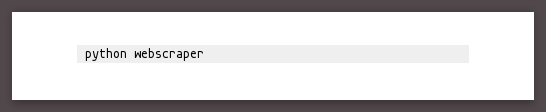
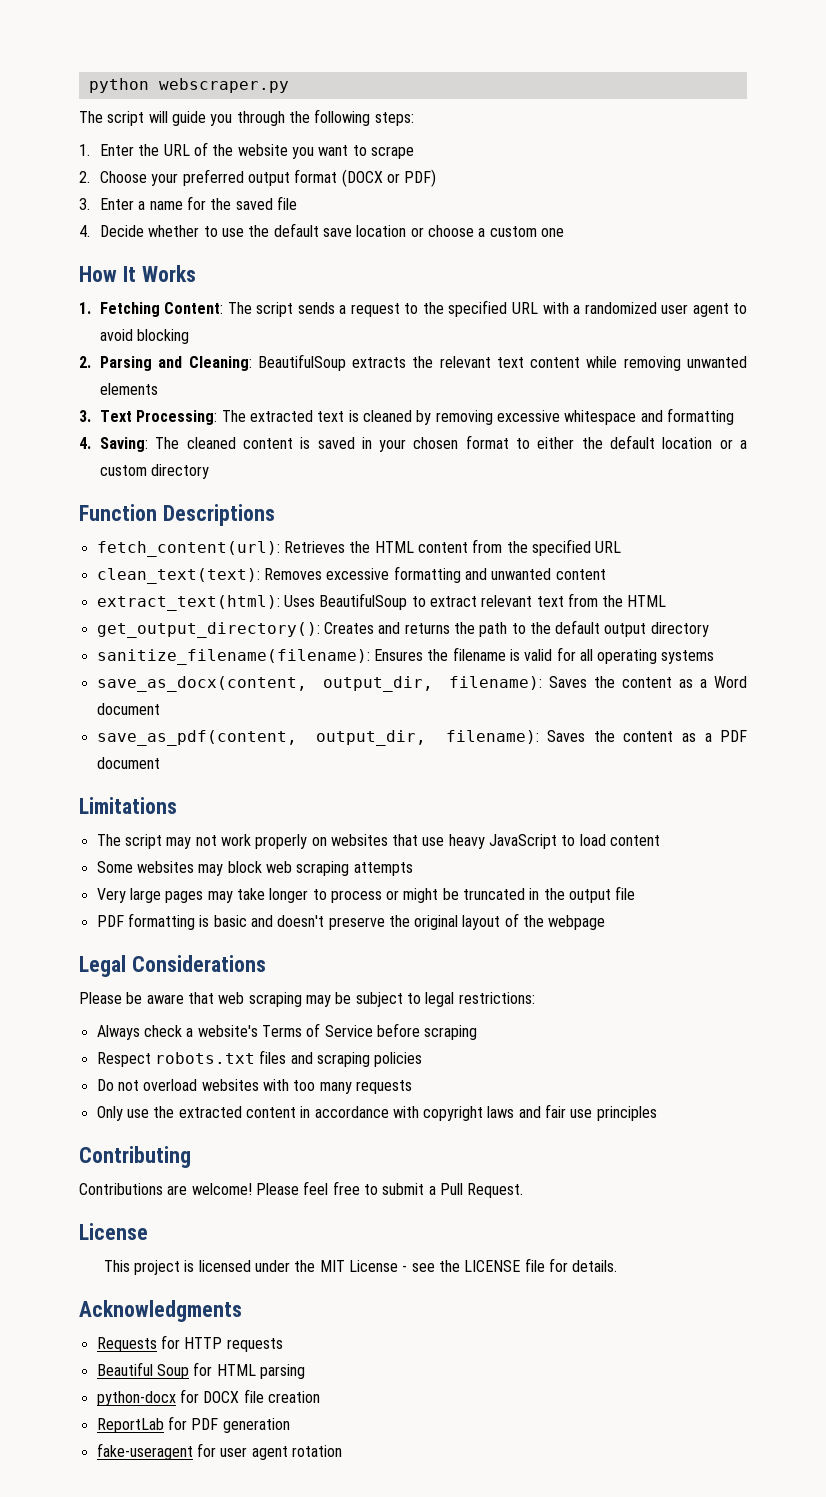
- python webscraper
+ python webscraper.py
+ The script will guide you through the following steps:
+ 1. Enter the URL of the website you want to scrape
+ 2. Choose your preferred output format (DOCX or PDF)
+ 3. Enter a name for the saved file
+ 4. Decide whether to use the default save location or choose a custom one
+ How It Works
+ 1. Fetching Content: The script sends a request to the specified URL with a randomized user agent to avoid blocking
+ 2. Parsing and Cleaning: BeautifulSoup extracts the relevant text content while removing unwanted elements
+ 3. Text Processing: The extracted text is cleaned by removing excessive whitespace and formatting
+ 4. Saving: The cleaned content is saved in your chosen format to either the default location or a custom directory
+ Function Descriptions
+ fetch_content(url): Retrieves the HTML content from the specified URL
+ clean_text(text): Removes excessive formatting and unwanted content
+ extract_text(html): Uses BeautifulSoup to extract relevant text from the HTML
+ get_output_directory(): Creates and returns the path to the default output directory
+ sanitize_filename(filename): Ensures the filename is valid for all operating systems
+ save_as_docx(content, output_dir, filename): Saves the content as a Word document
+ save_as_pdf(content, output_dir, filename): Saves the content as a PDF document
+ Limitations
+ The script may not work properly on websites that use heavy JavaScript to load content
+ Some websites may block web scraping attempts
+ Very large pages may take longer to process or might be truncated in the output file
+ PDF formatting is basic and doesn't preserve the original layout of the webpage
+ Legal Considerations
+ Please be aware that web scraping may be subject to legal restrictions:
+ Always check a website's Terms of Service before scraping
+ Respect robots.txt files and scraping policies
+ Do not overload websites with too many requests
+ Only use the extracted content in accordance with copyright laws and fair use principles
+ Contributing
+ Contributions are welcome! Please feel free to submit a Pull Request.
+ License
+ This project is licensed under the MIT License - see the LICENSE file for details.
+ Acknowledgments
+ Requests for HTTP requests
+ Beautiful Soup for HTML parsing
+ python-docx for DOCX file creation
+ ReportLab for PDF generation
+ fake-useragent for user agent rotation

